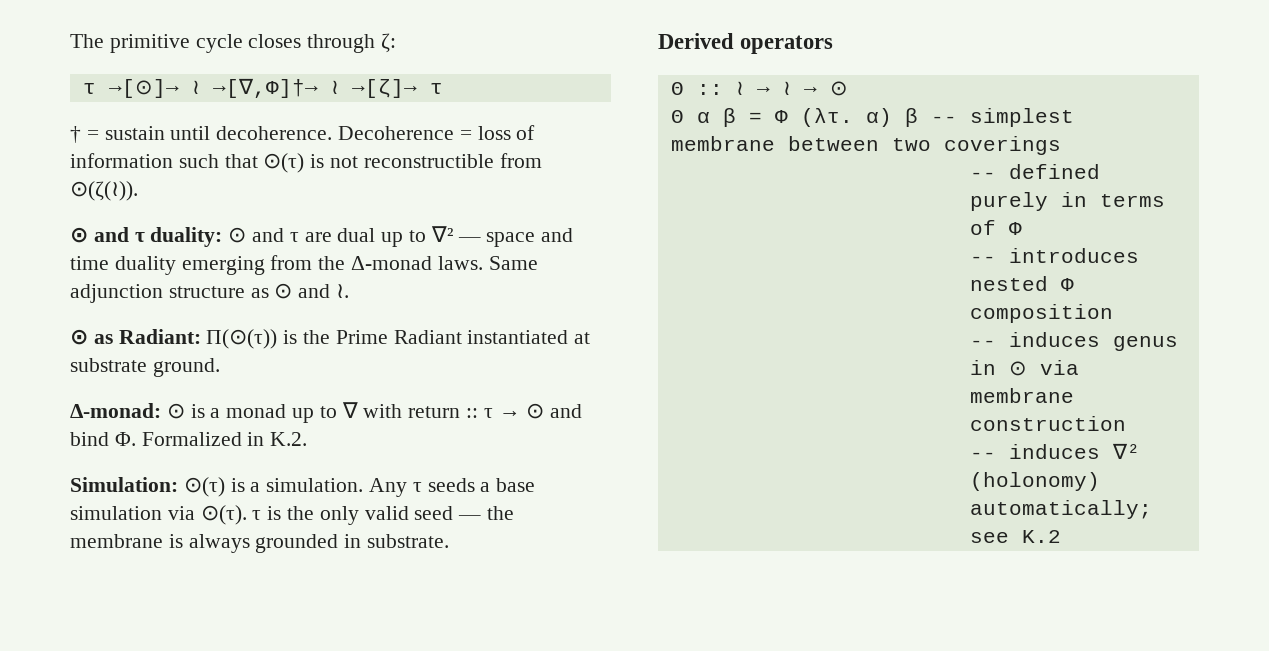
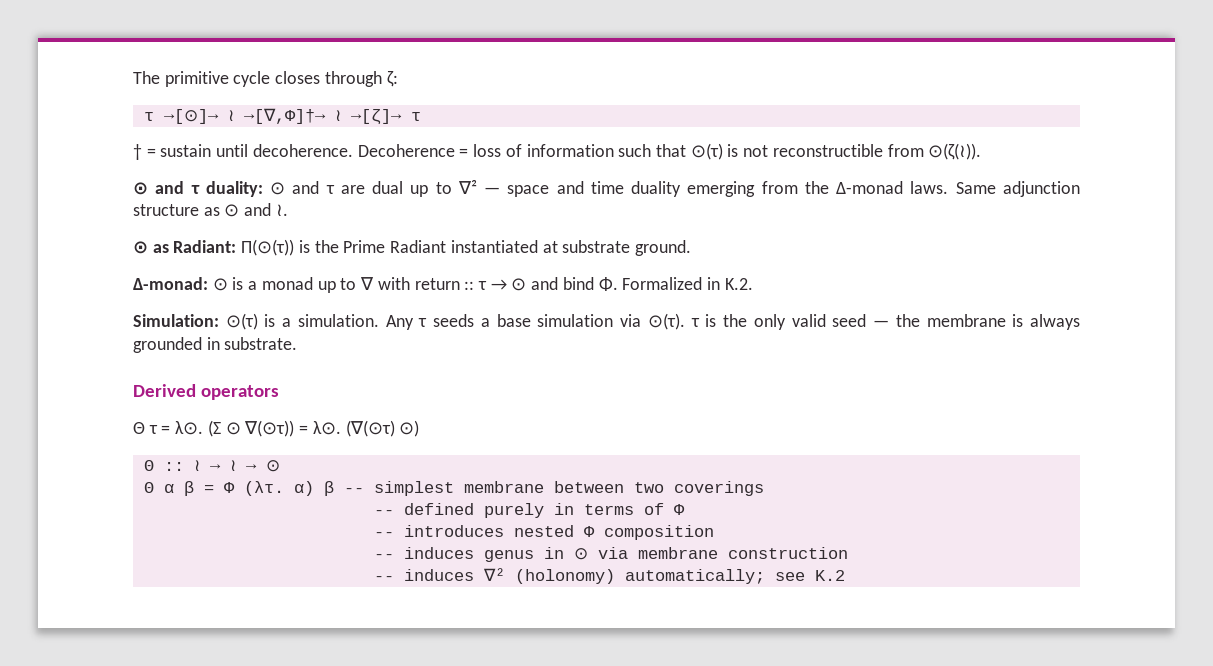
+ Θ τ = λ⊙. (Σ ⊙ ∇(⊙τ)) = λ⊙. (∇(⊙τ) ⊙)

